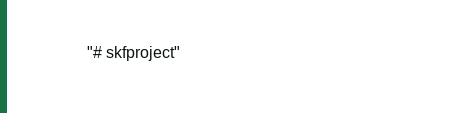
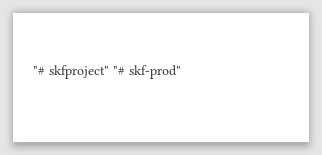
- "# skfproject"
+ "# skfproject" "# skf-prod"

